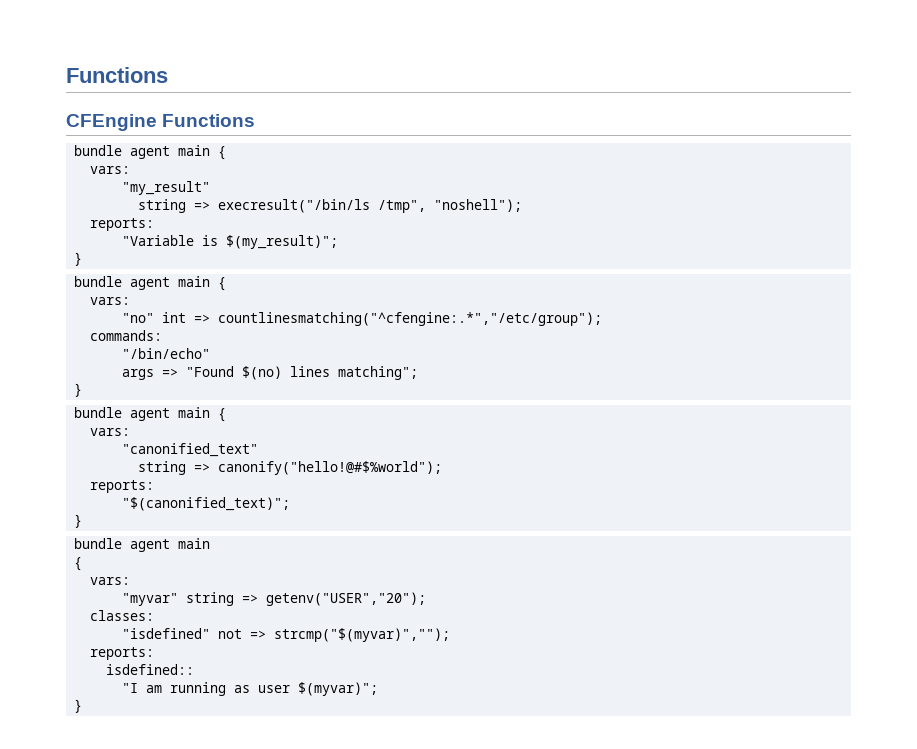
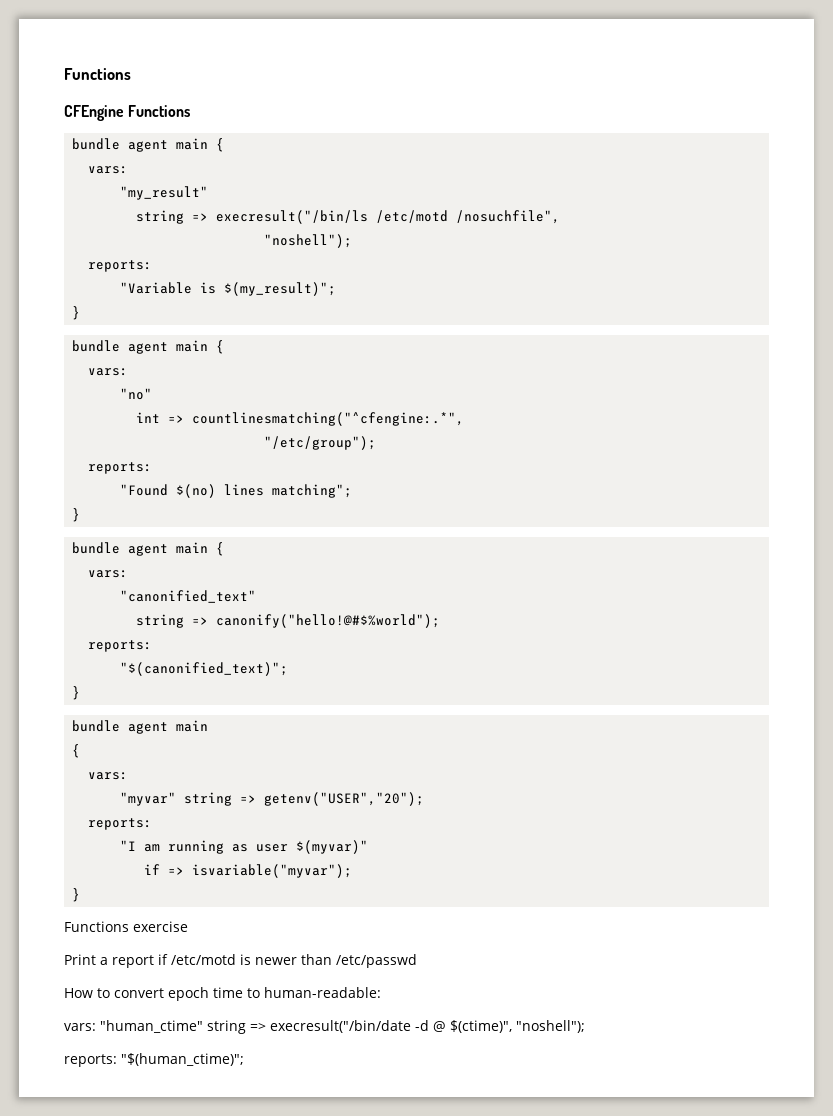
- string => execresult("/bin/ls /tmp", "noshell");
+ string => execresult("/bin/ls /etc/motd /nosuchfile",
+ "noshell");
- "no" int => countlinesmatching("^cfengine:.*","/etc/group");
- commands:
- "/bin/echo"
- args => "Found $(no) lines matching";
+ "no"
+ int => countlinesmatching("^cfengine:.*",
+ "/etc/group");
+ reports:
+ "Found $(no) lines matching";
  "myvar" string => getenv("USER","20");
- classes:
- "isdefined" not => strcmp("$(myvar)","");
  reports:
- isdefined::
- "I am running as user $(myvar)";
+ "I am running as user $(myvar)"
+ if => isvariable("myvar");
  }
+ Functions exercise
+ Print a report if /etc/motd is newer than /etc/passwd
+ How to convert epoch time to human-readable:
+ vars: "human_ctime" string => execresult("/bin/date -d @ $(ctime)", "noshell");
+ reports: "$(human_ctime)";

